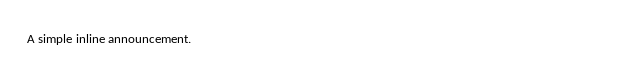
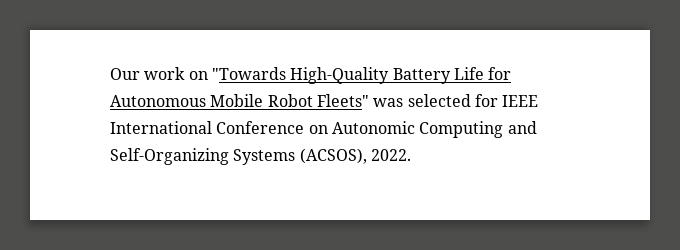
- A simple inline announcement.
+ Our work on "Towards High-Quality Battery Life for Autonomous Mobile Robot Fleets" was selected for IEEE International Conference on Autonomic Computing and Self-Organizing Systems (ACSOS), 2022.

